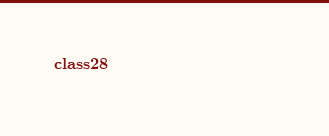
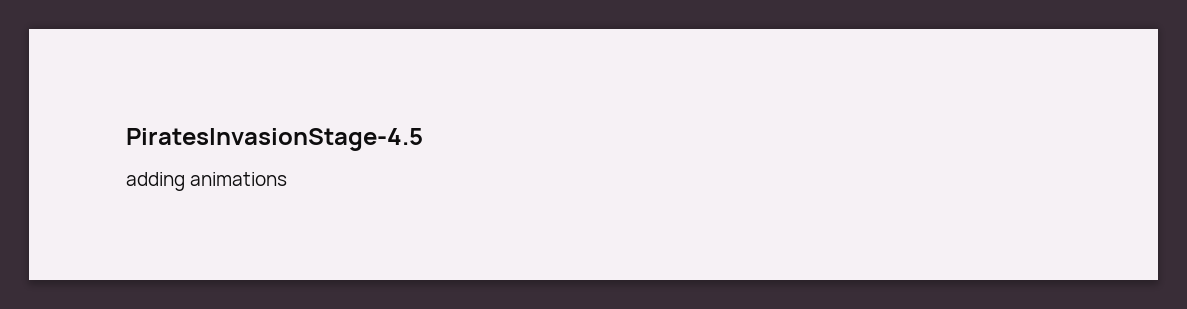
- class28
+ PiratesInvasionStage-4.5
+ adding animations

